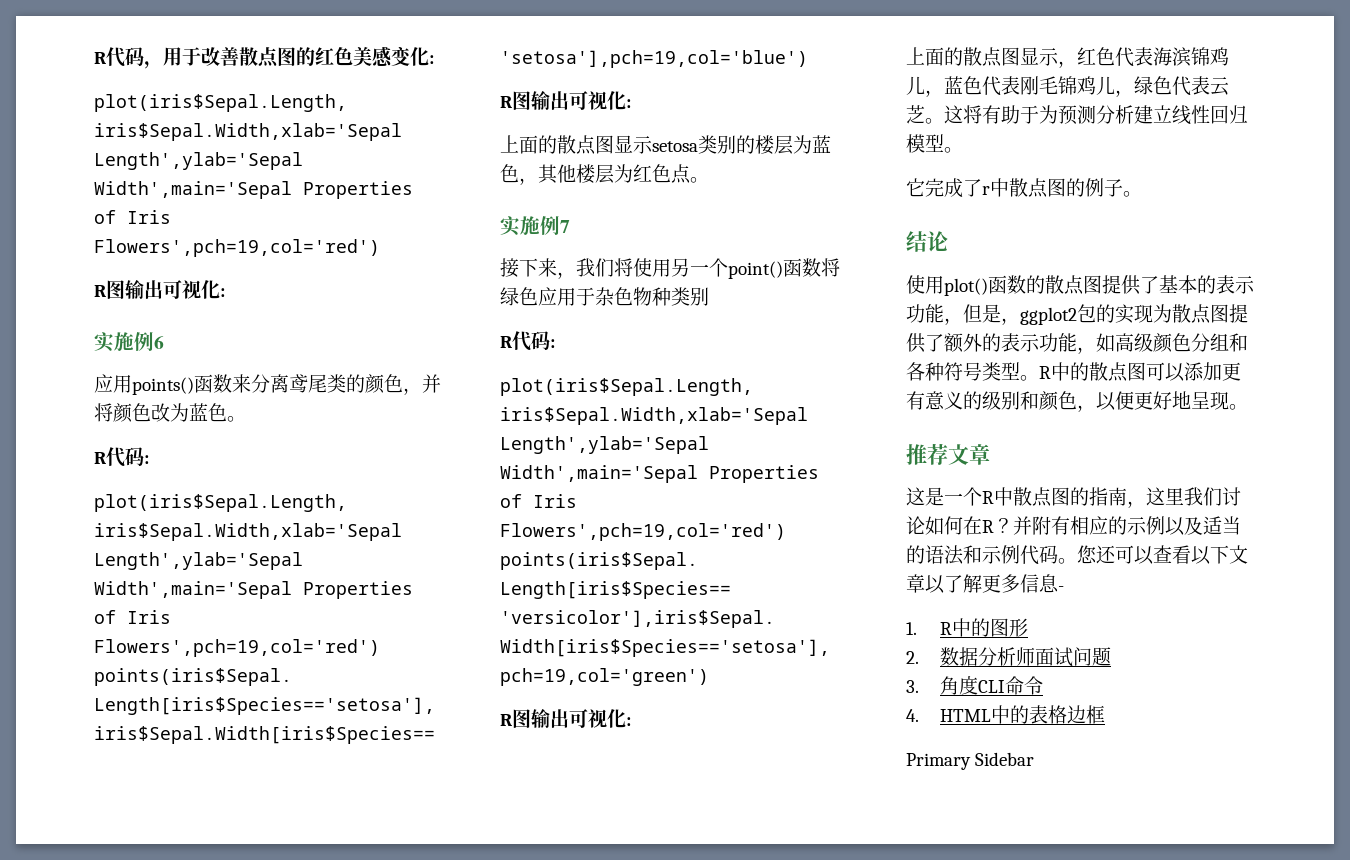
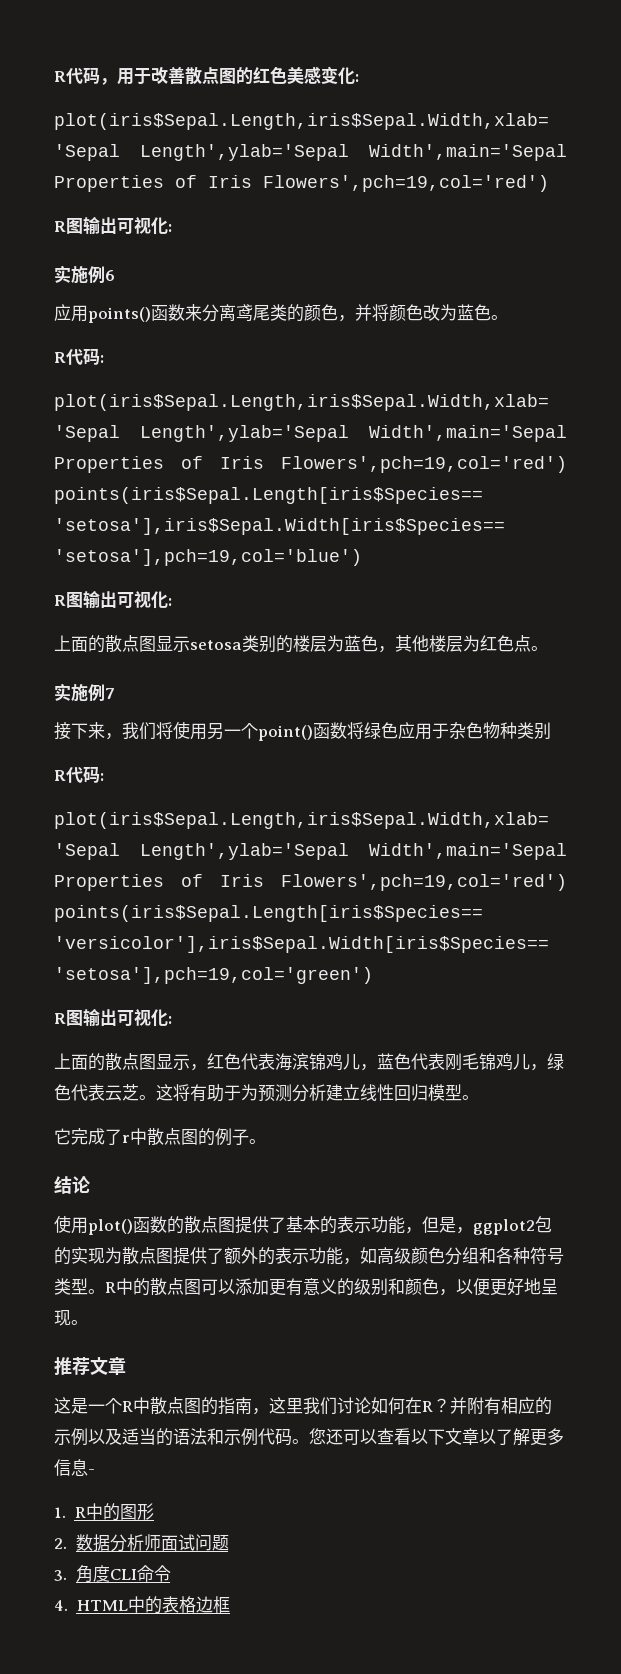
- Primary Sidebar

